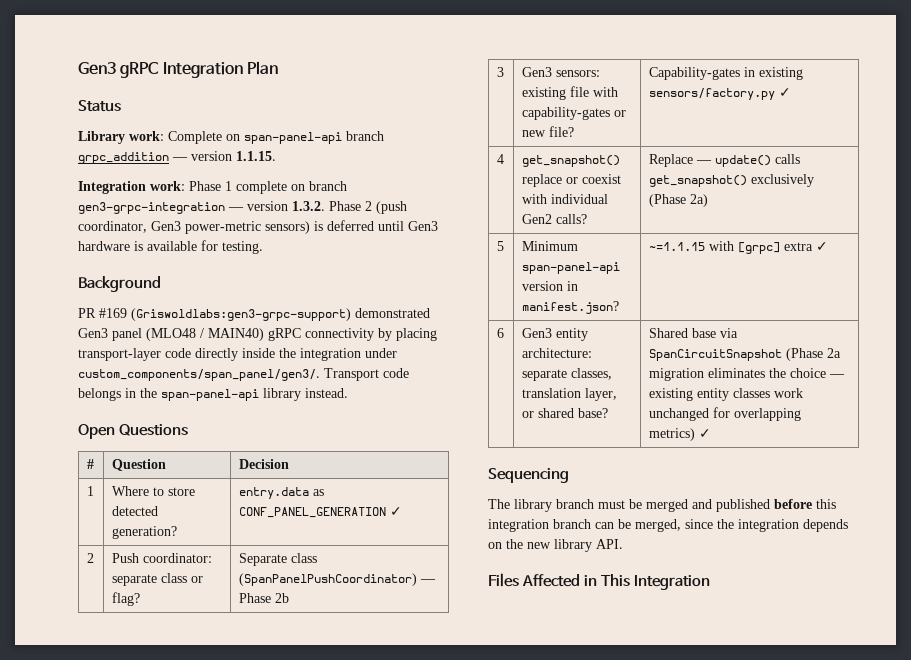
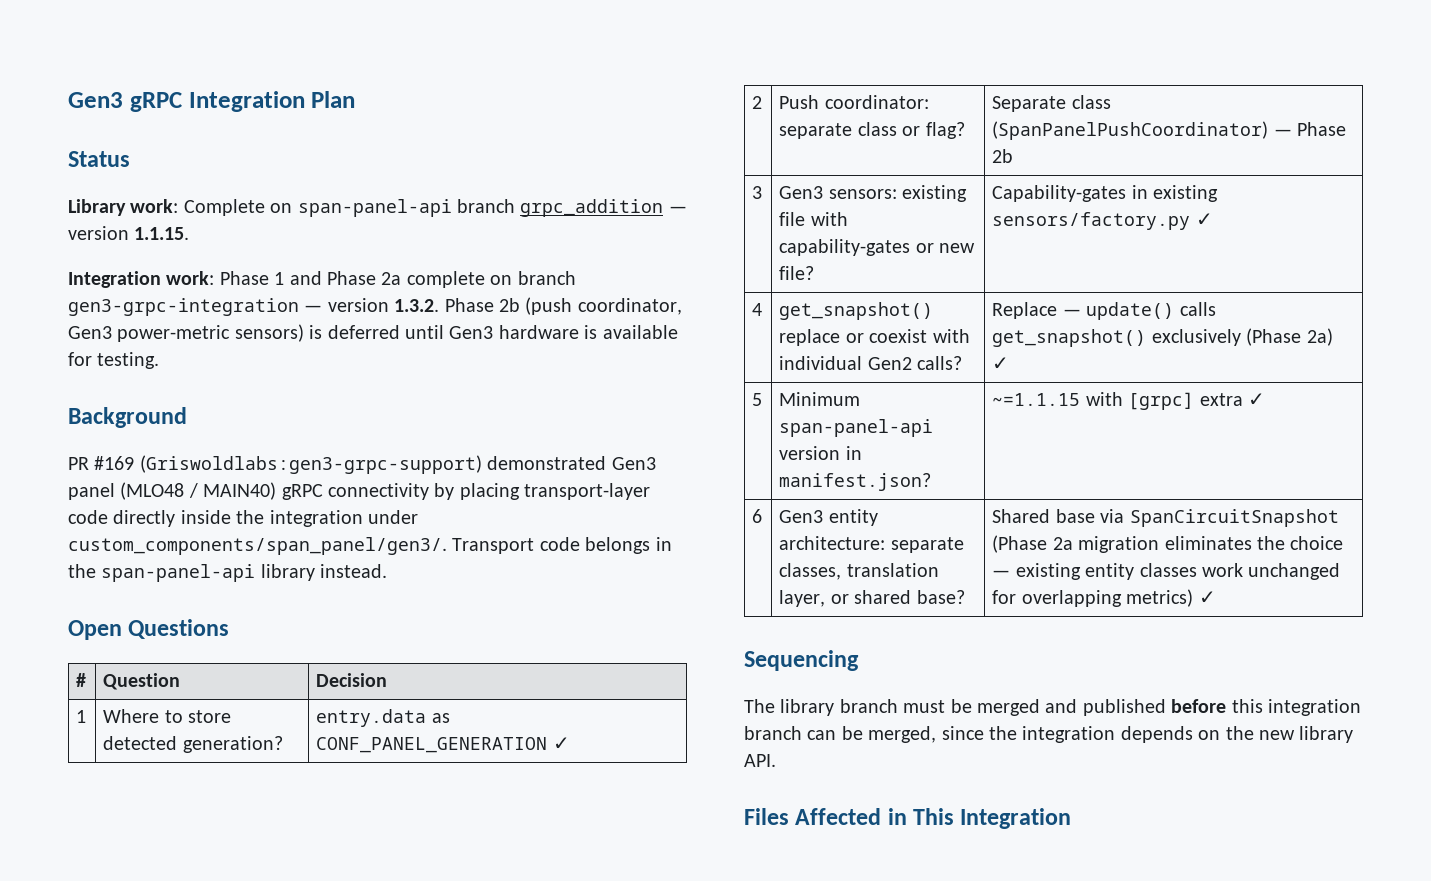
- Integration work: Phase 1 complete on branch gen3-grpc-integration — version 1.3.2. Phase 2 (push coordinator, Gen3 power-metric sensors) is deferred until Gen3 hardware is available for testing.
+ Integration work: Phase 1 and Phase 2a complete on branch gen3-grpc-integration — version 1.3.2. Phase 2b (push coordinator, Gen3 power-metric sensors) is deferred until Gen3 hardware is available for testing.
- 4 | get_snapshot() replace or coexist with individual Gen2 calls? | Replace — update() calls get_snapshot() exclusively (Phase 2a)
+ 4 | get_snapshot() replace or coexist with individual Gen2 calls? | Replace — update() calls get_snapshot() exclusively (Phase 2a) ✓

